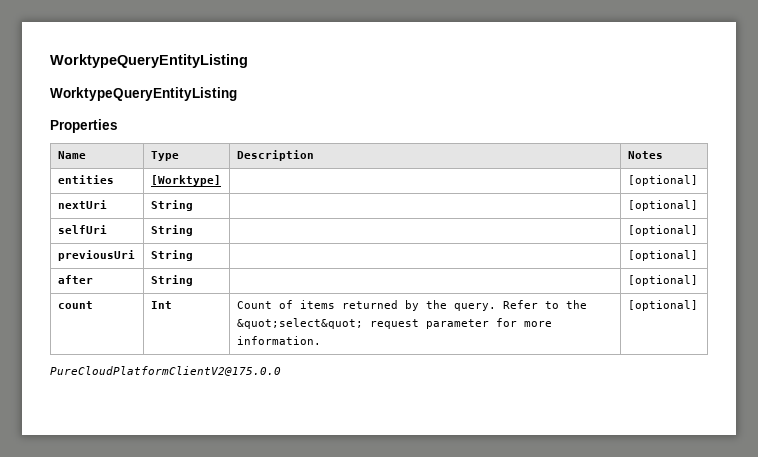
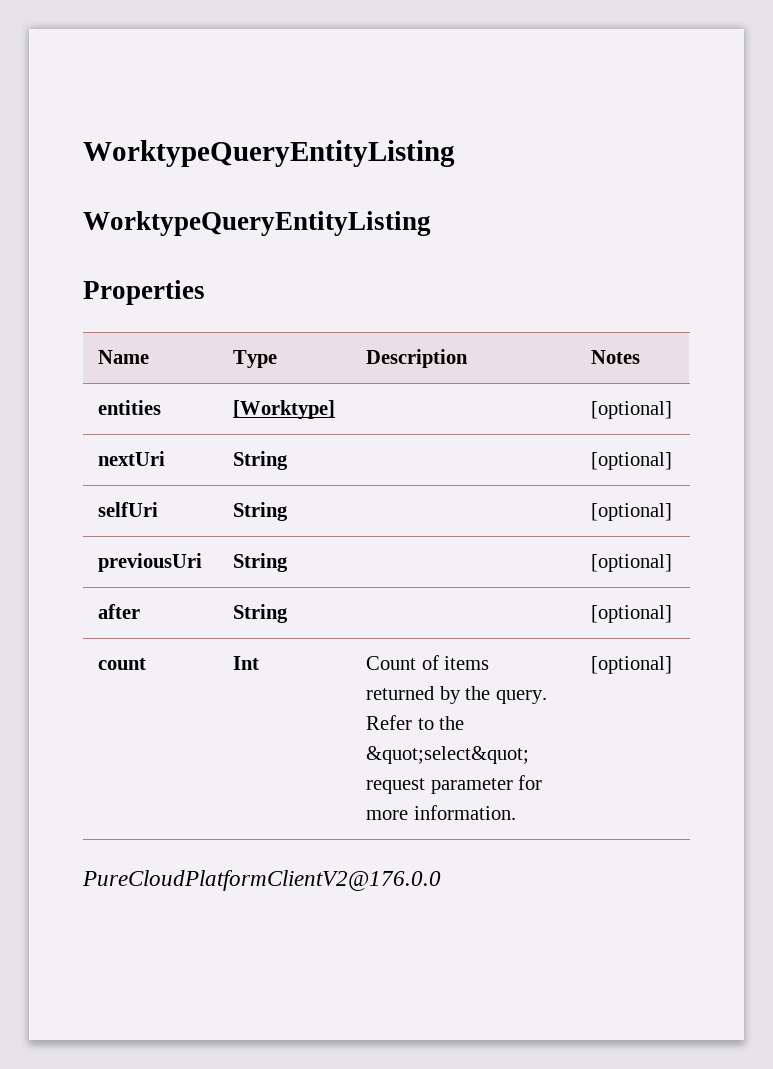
- PureCloudPlatformClientV2@175.0.0
+ PureCloudPlatformClientV2@176.0.0

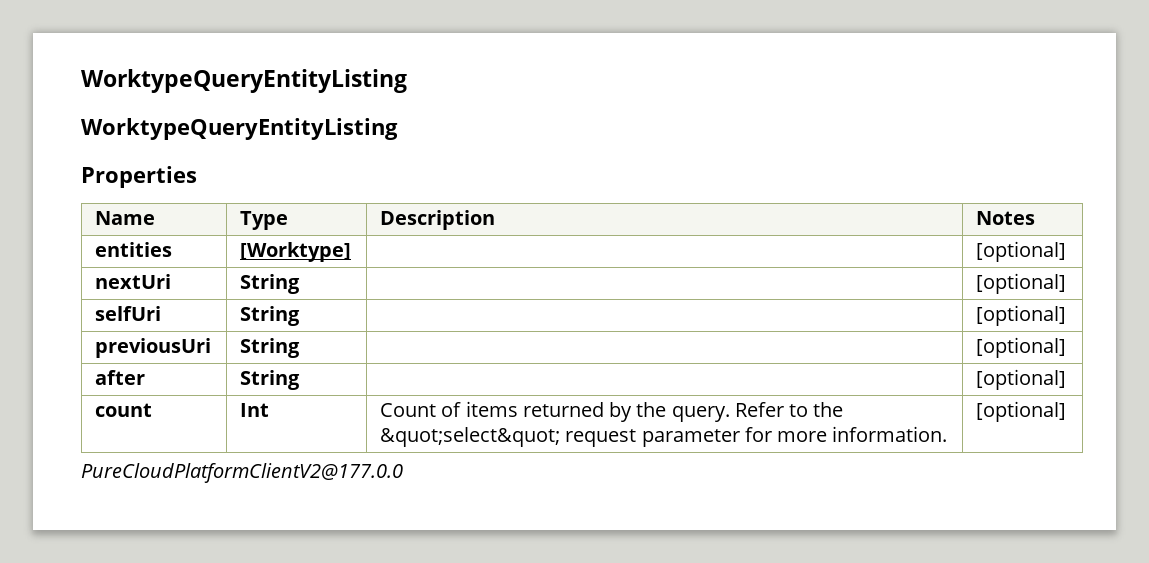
- PureCloudPlatformClientV2@176.0.0
+ PureCloudPlatformClientV2@177.0.0

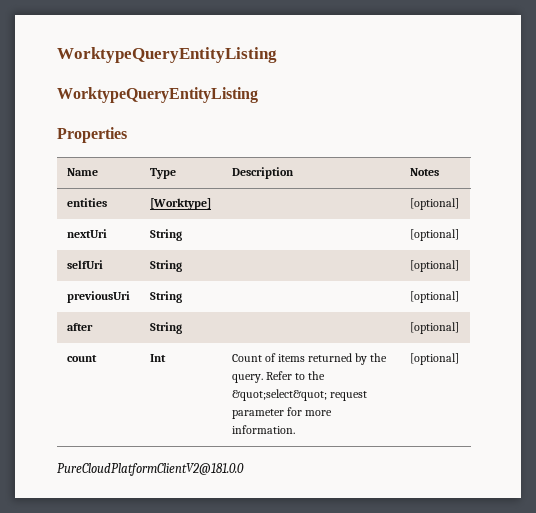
- PureCloudPlatformClientV2@177.0.0
+ PureCloudPlatformClientV2@181.0.0

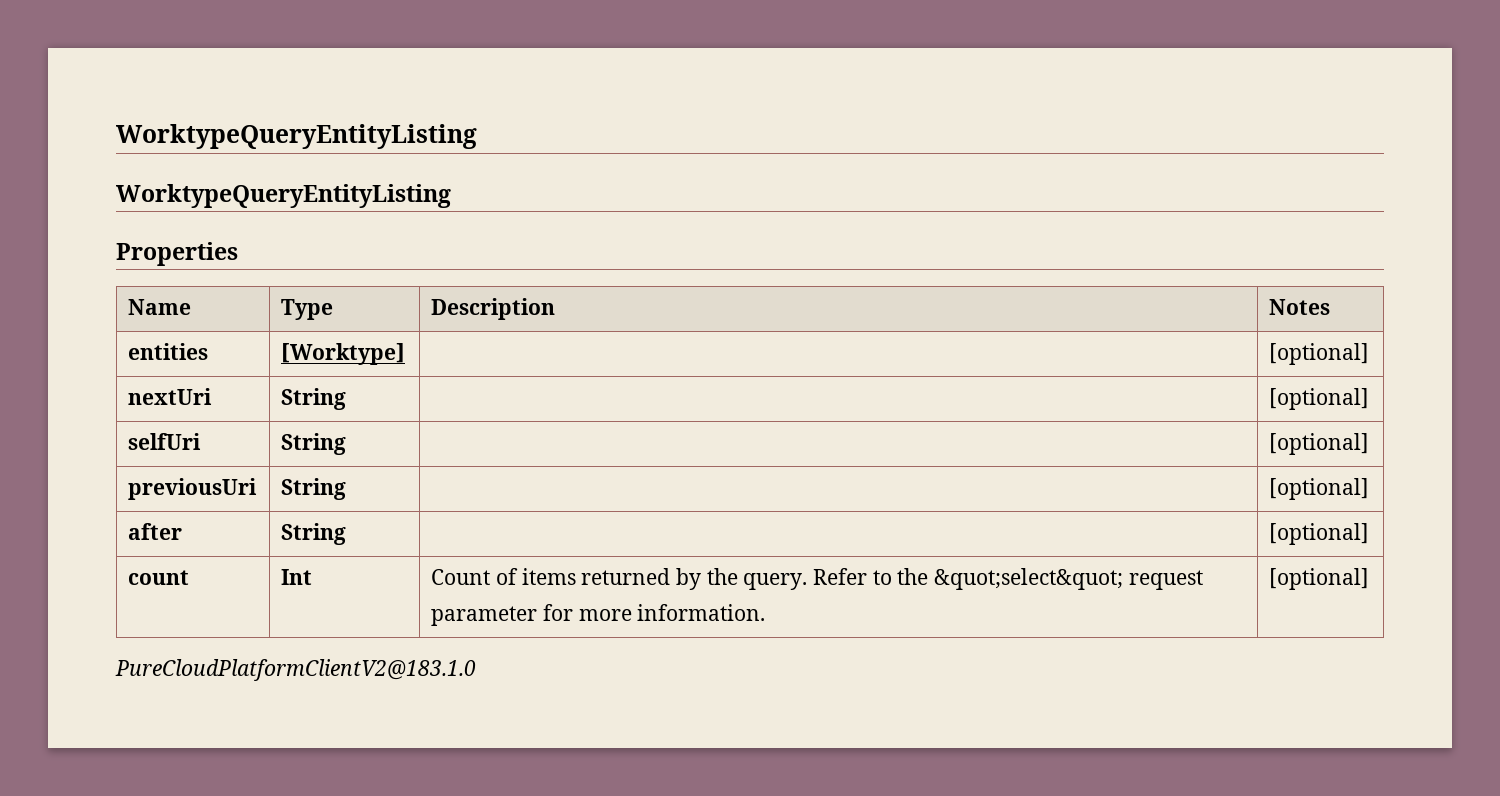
- PureCloudPlatformClientV2@181.0.0
+ PureCloudPlatformClientV2@183.1.0

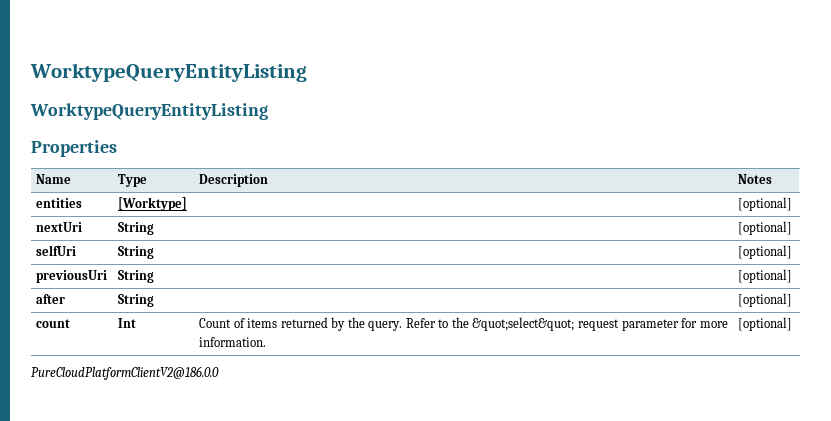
- PureCloudPlatformClientV2@183.1.0
+ PureCloudPlatformClientV2@186.0.0

